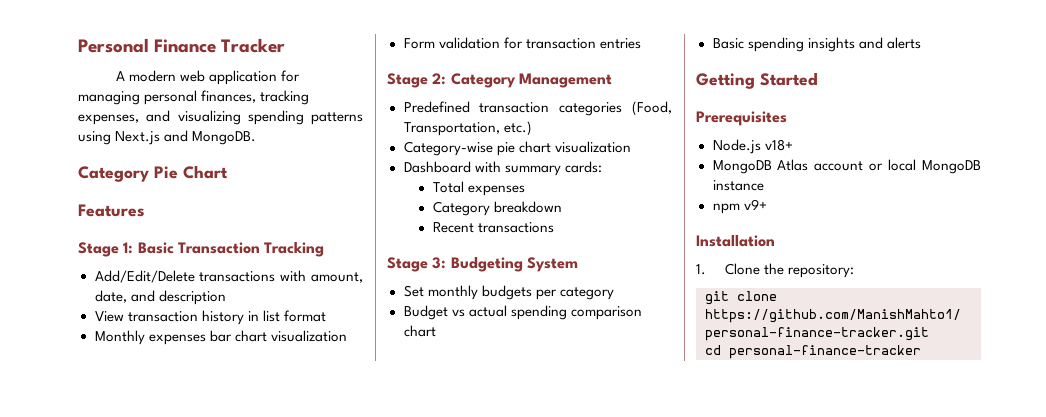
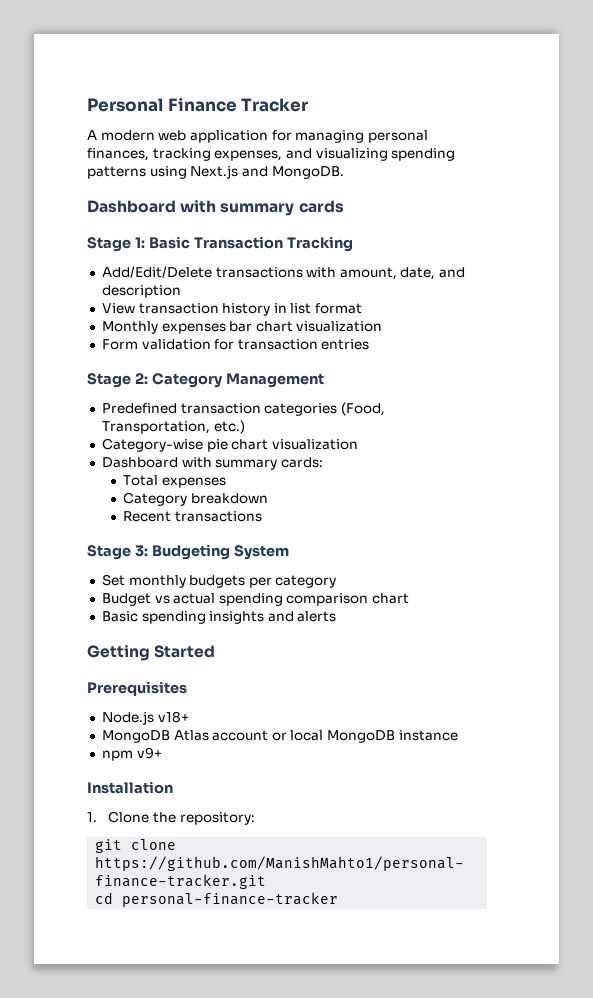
- Category Pie Chart
- Features
+ Dashboard with summary cards

